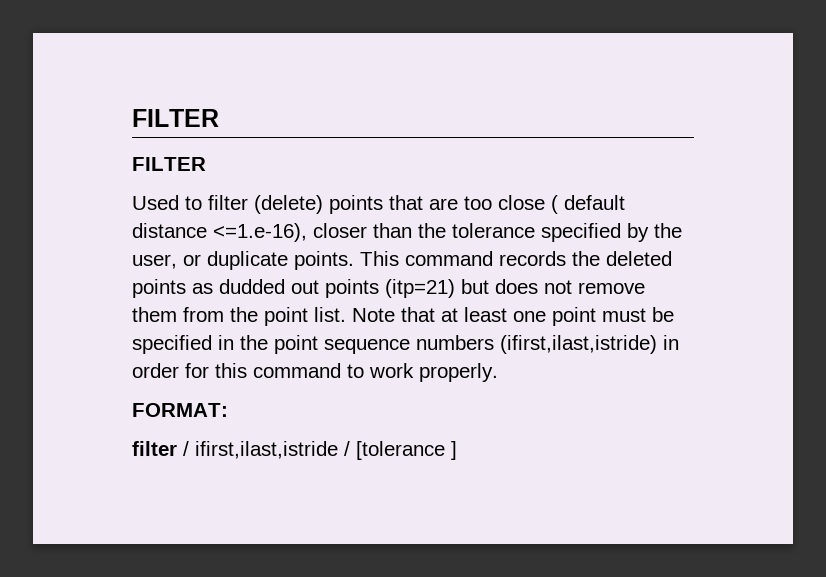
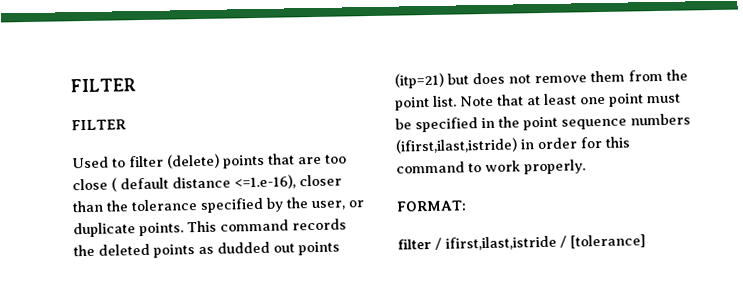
- filter / ifirst,ilast,istride / [tolerance ]
+ filter / ifirst,ilast,istride / [tolerance]

